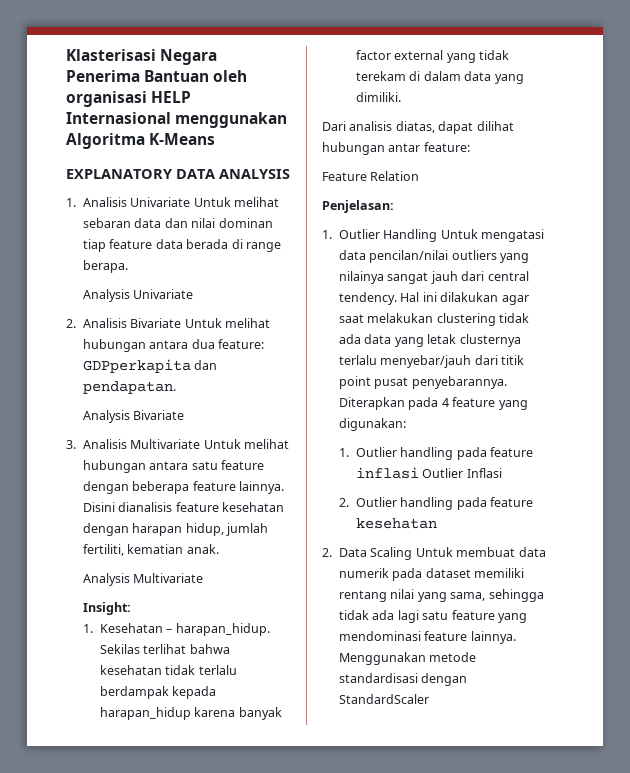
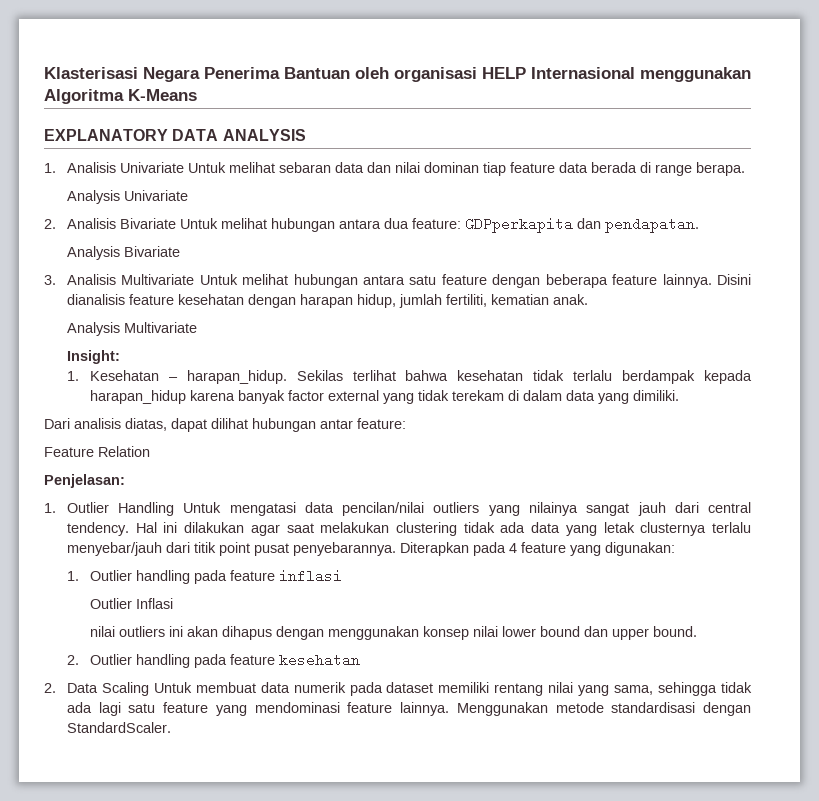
- 1. Outlier handling pada feature inflasi Outlier Inflasi
+ 1. Outlier handling pada feature inflasi
+ Outlier Inflasi
+ nilai outliers ini akan dihapus dengan menggunakan konsep nilai lower bound dan upper bound.
- Menggunakan metode standardisasi dengan StandardScaler
+ Menggunakan metode standardisasi dengan StandardScaler.

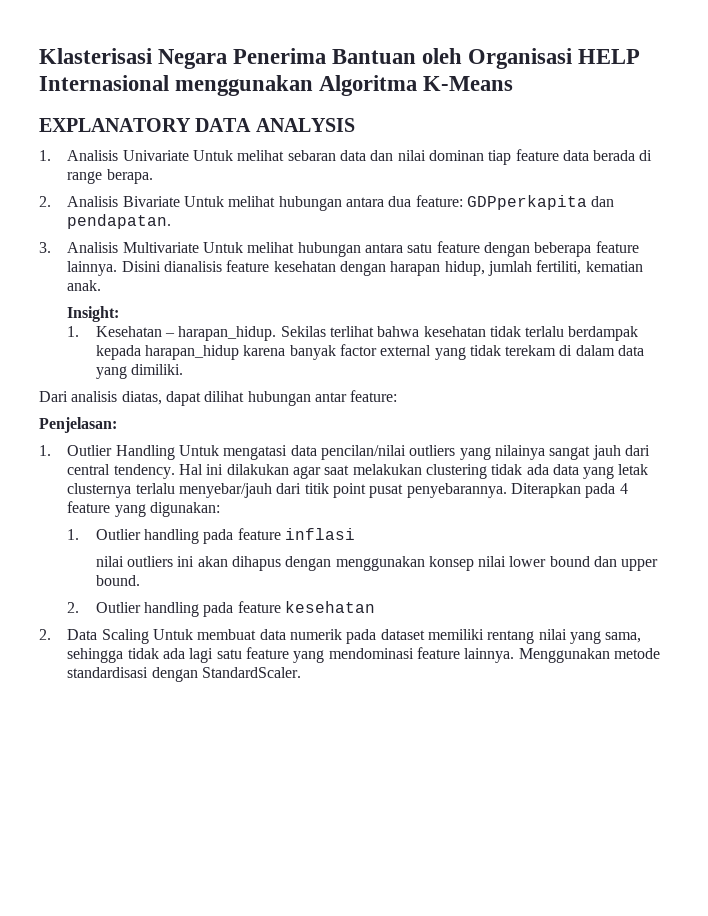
- Klasterisasi Negara Penerima Bantuan oleh organisasi HELP Internasional menggunakan Algoritma K-Means
+ Klasterisasi Negara Penerima Bantuan oleh Organisasi HELP Internasional menggunakan Algoritma K-Means
- Analysis Univariate
- Analysis Bivariate
- Analysis Multivariate
- Feature Relation
- Outlier Inflasi

